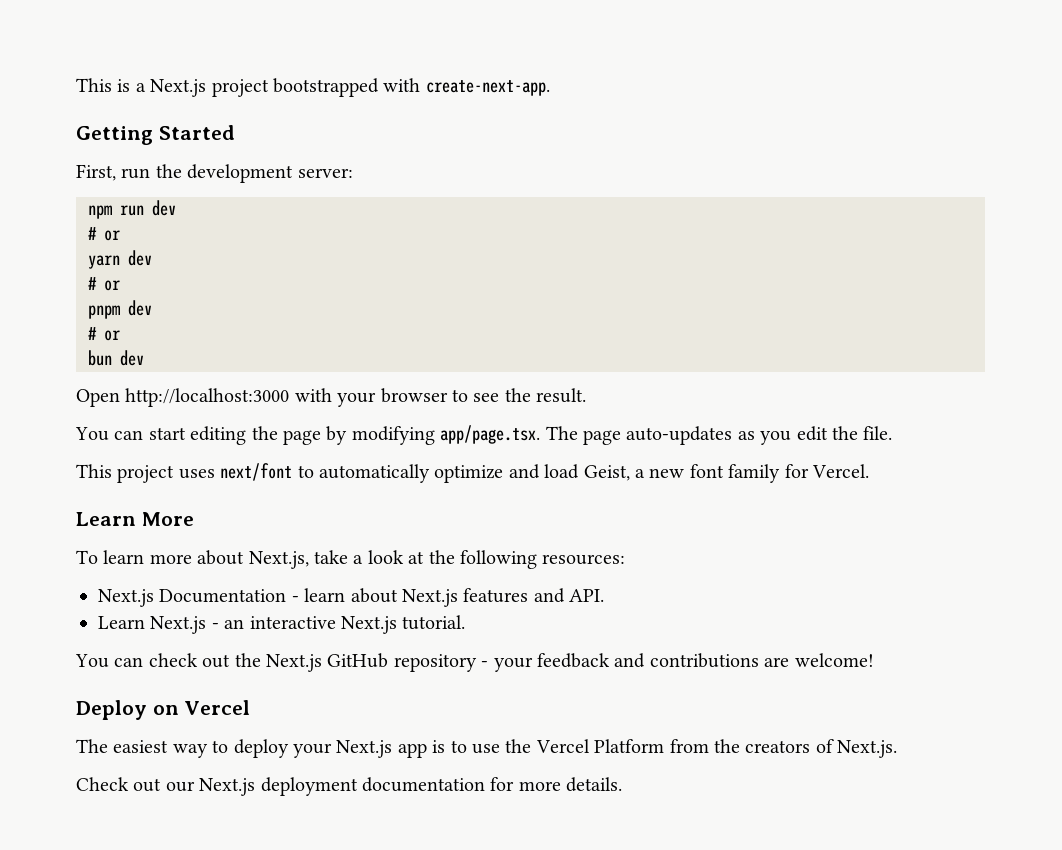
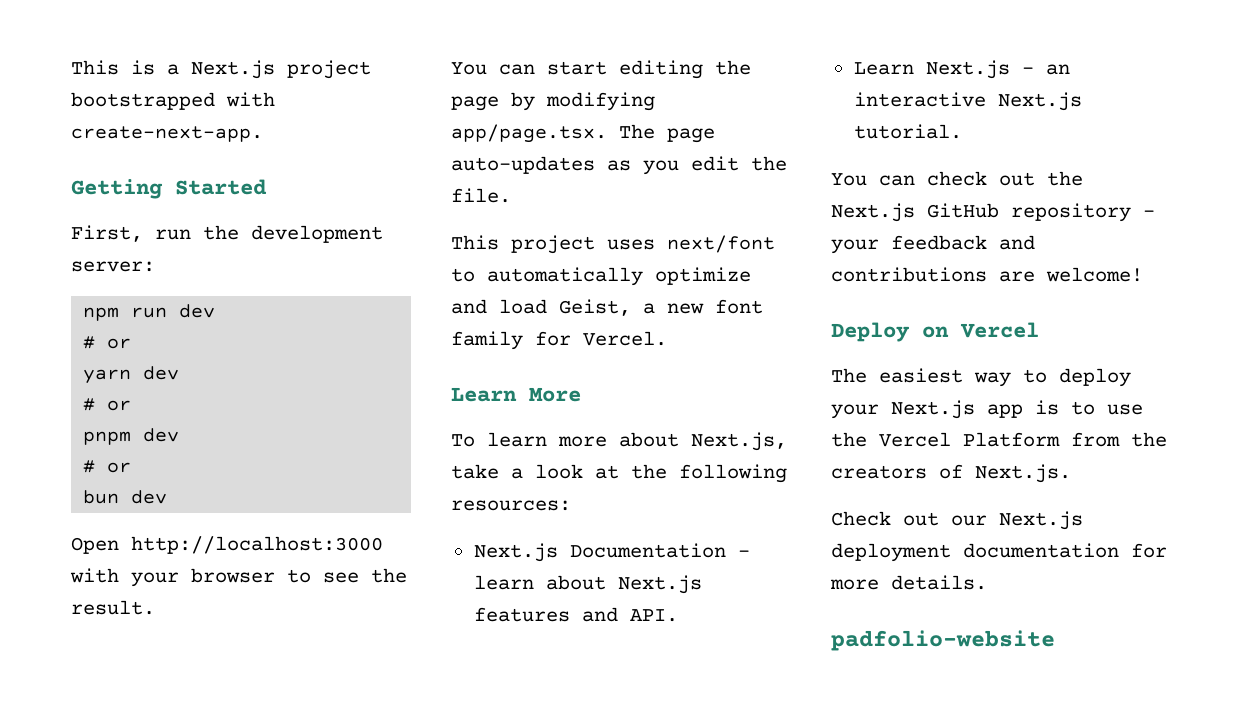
+ padfolio-website

